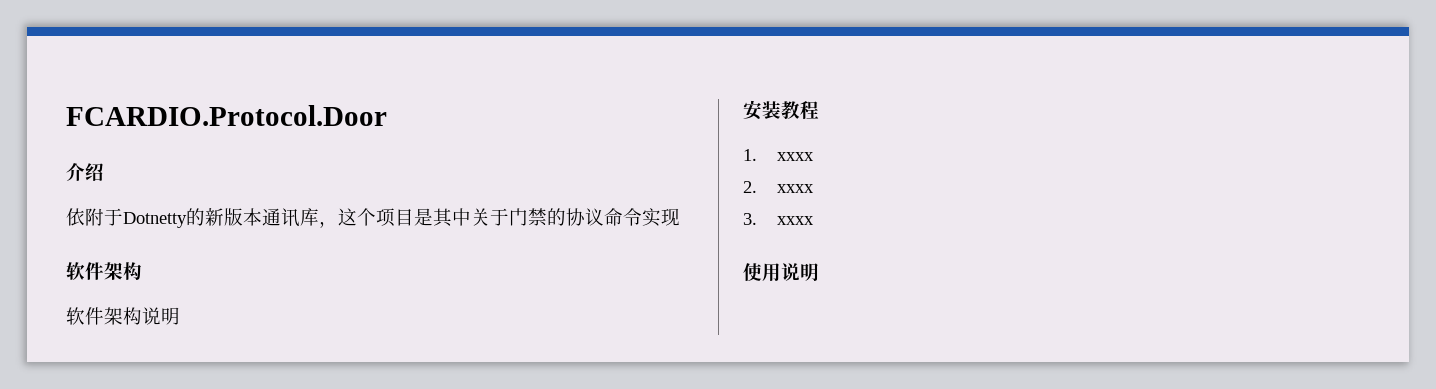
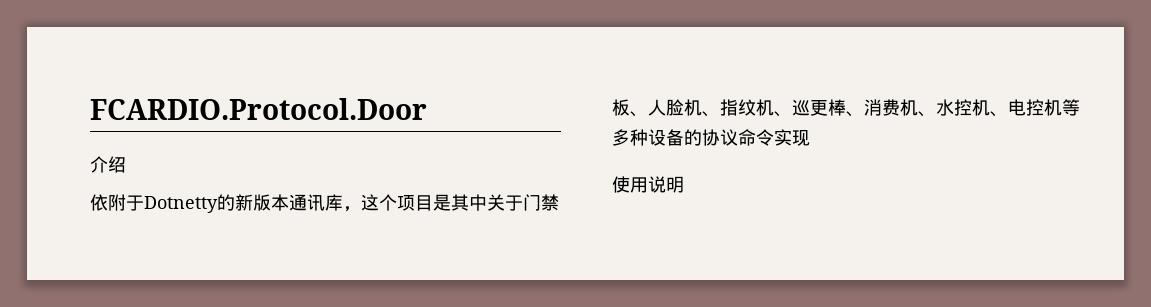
- 依附于Dotnetty的新版本通讯库，这个项目是其中关于门禁的协议命令实现
- 软件架构
- 软件架构说明
- 安装教程
- 1. xxxx
- 2. xxxx
- 3. xxxx
+ 依附于Dotnetty的新版本通讯库，这个项目是其中关于门禁板、人脸机、指纹机、巡更棒、消费机、水控机、电控机等多种设备的协议命令实现

